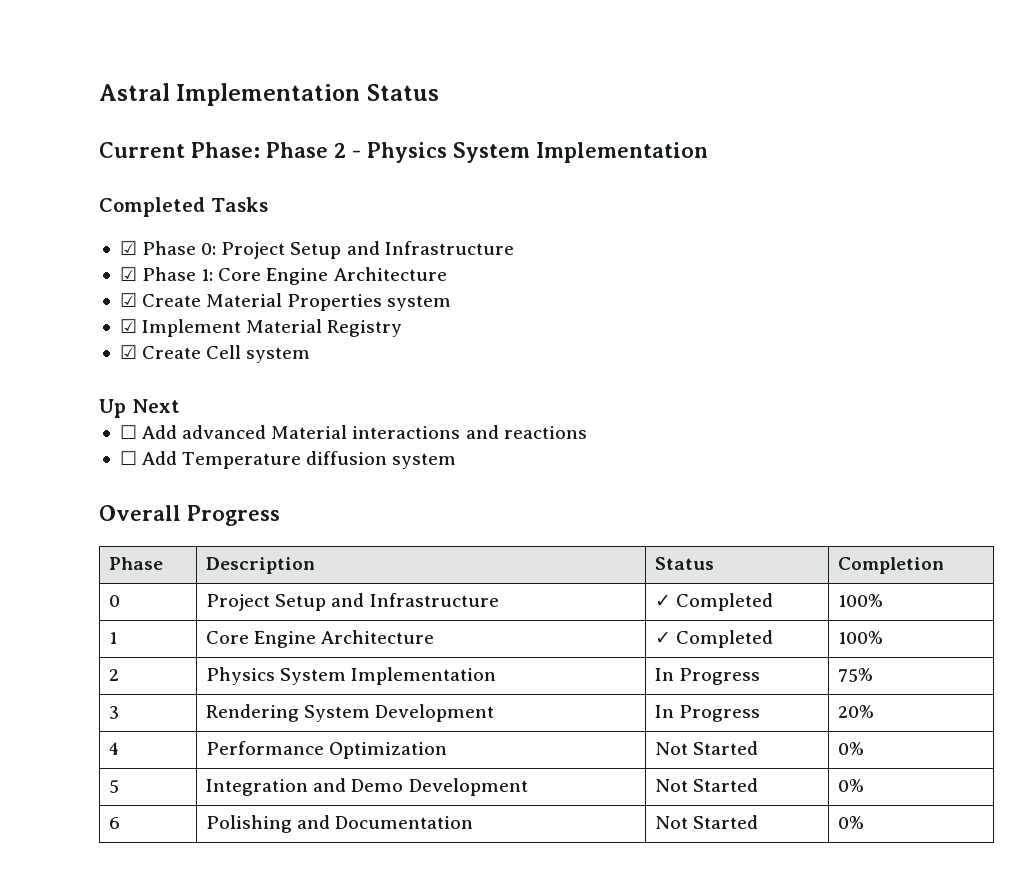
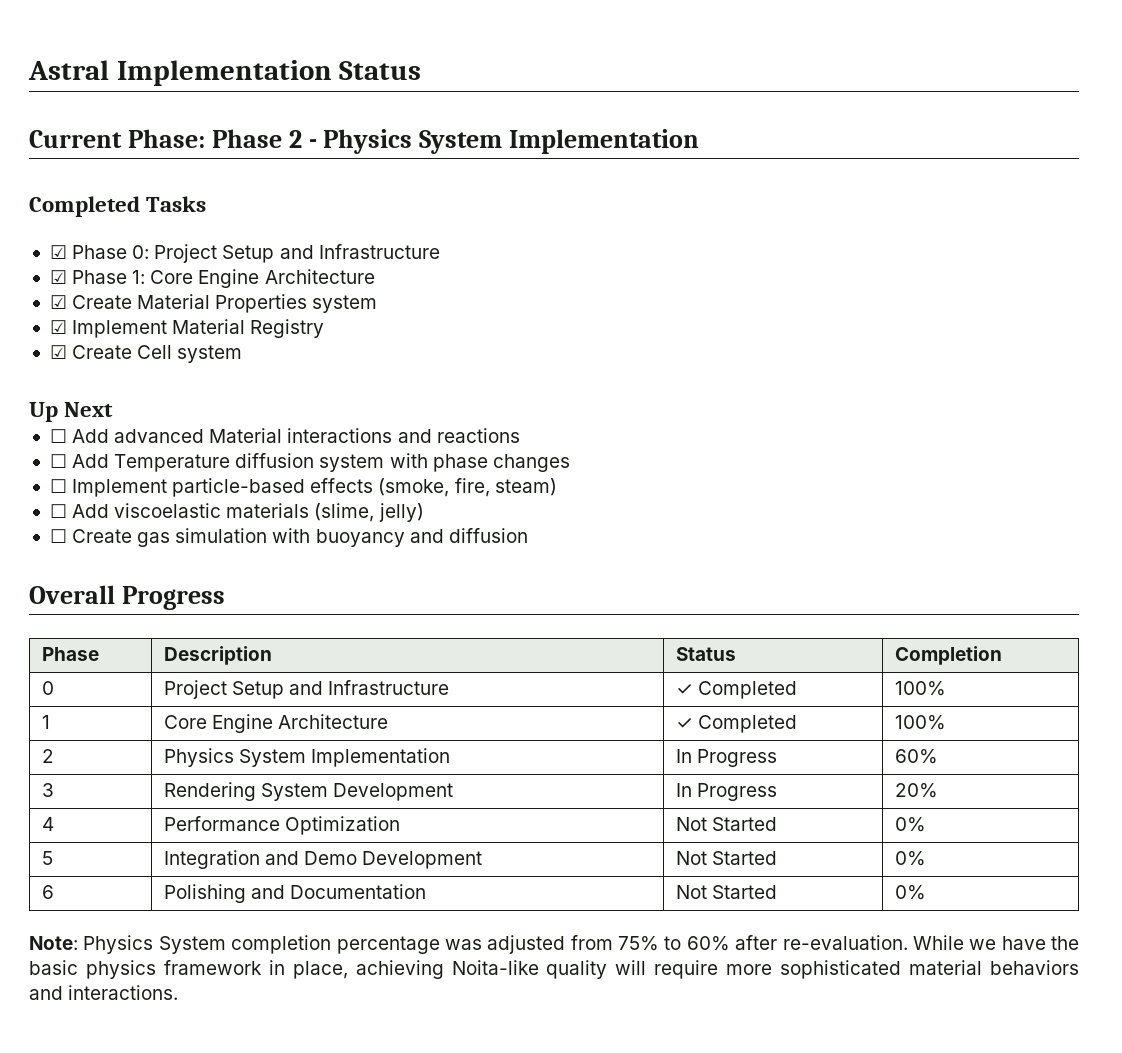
- ☐ Add Temperature diffusion system
+ ☐ Add Temperature diffusion system with phase changes
+ ☐ Implement particle-based effects (smoke, fire, steam)
+ ☐ Add viscoelastic materials (slime, jelly)
+ ☐ Create gas simulation with buoyancy and diffusion
- 2 | Physics System Implementation | In Progress | 75%
+ 2 | Physics System Implementation | In Progress | 60%
+ Note: Physics System completion percentage was adjusted from 75% to 60% after re-evaluation. While we have the basic physics framework in place, achieving Noita-like quality will require more sophisticated material behaviors and interactions.

